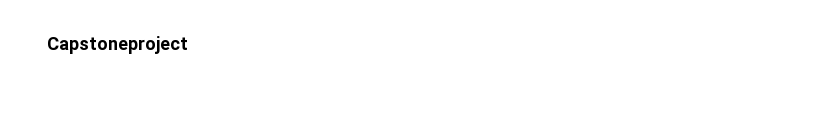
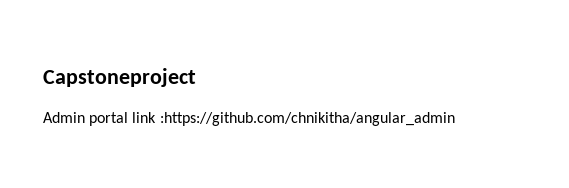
+ Admin portal link :https://github.com/chnikitha/angular_admin

